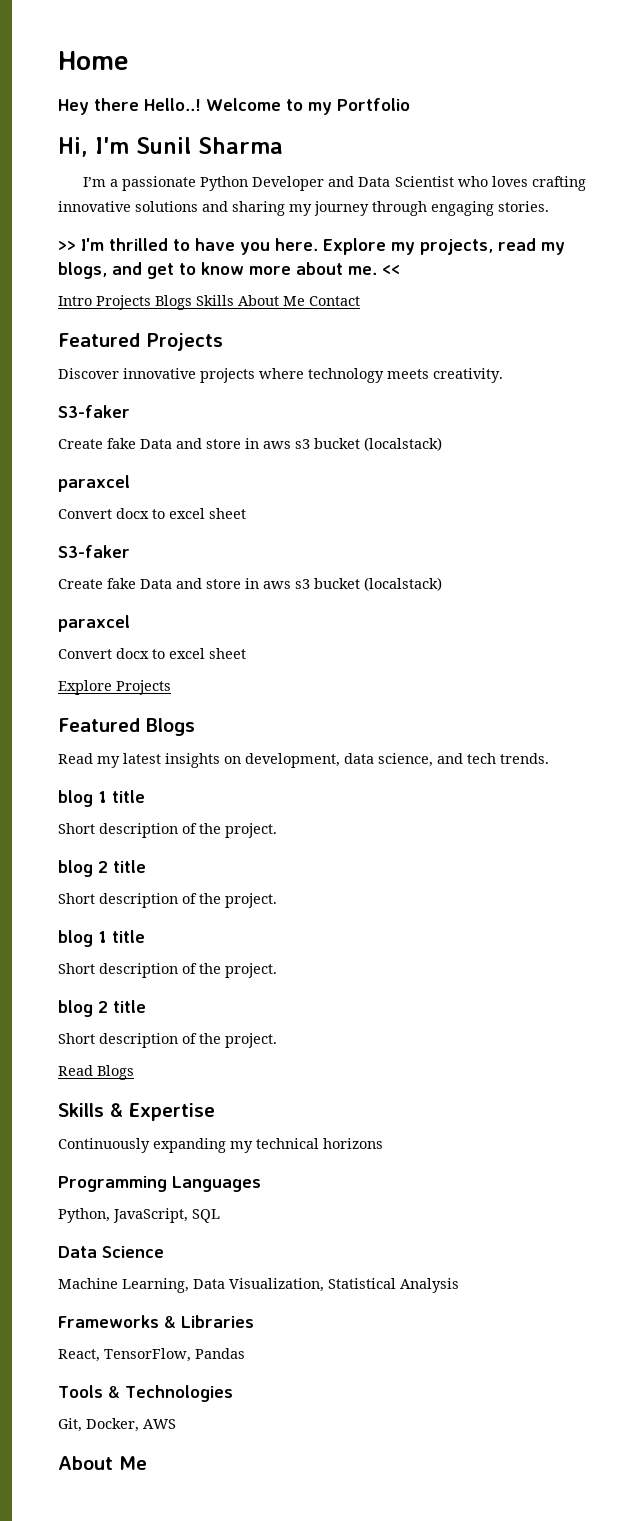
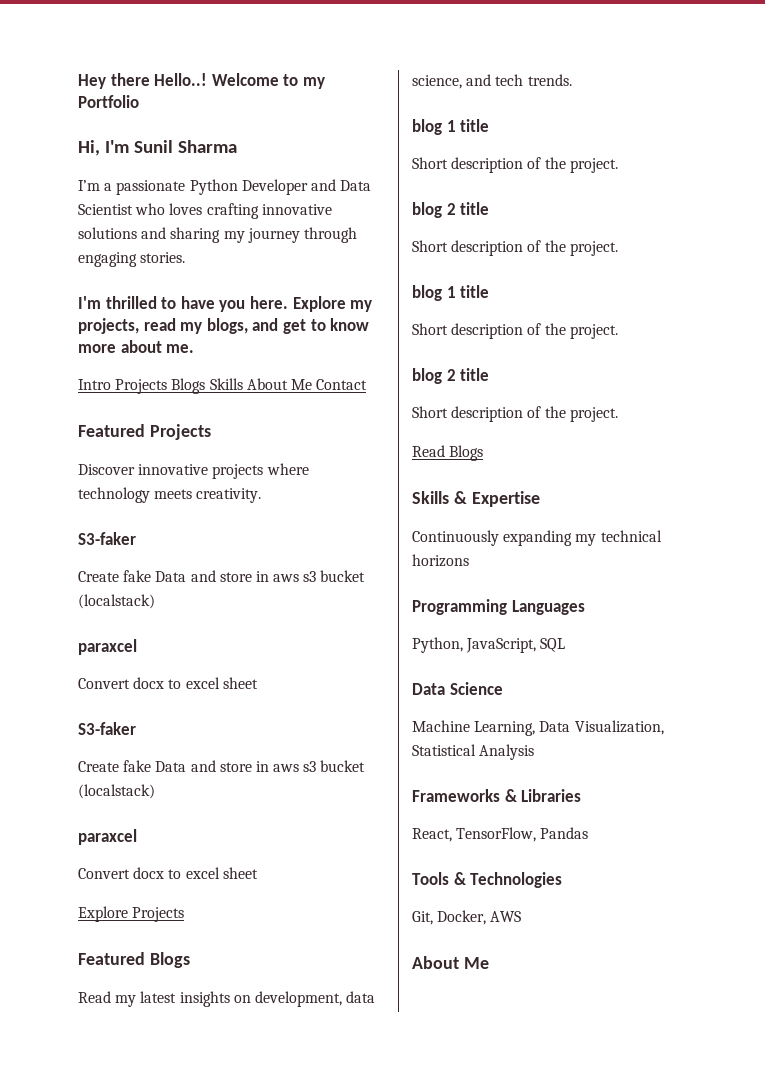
- Home
- >> I'm thrilled to have you here.
+ I'm thrilled to have you here.
- <<

